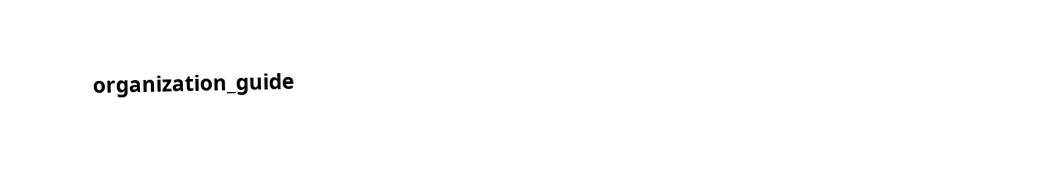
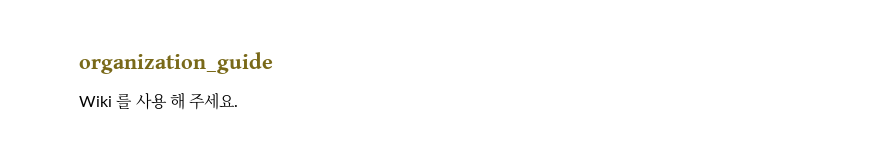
+ Wiki 를 사용 해 주세요.

